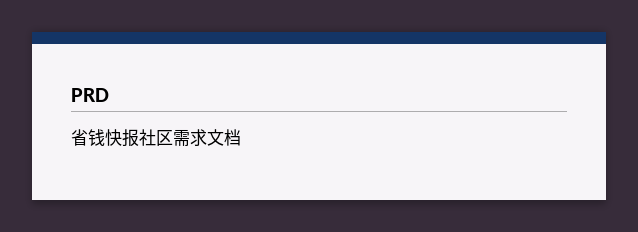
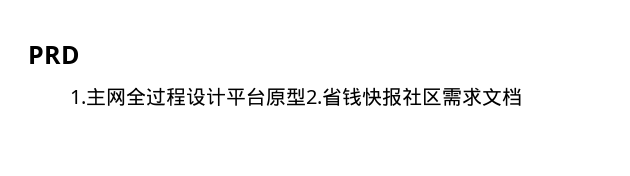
- 省钱快报社区需求文档
+ 1.主网全过程设计平台原型2.省钱快报社区需求文档

